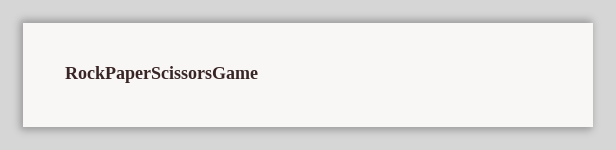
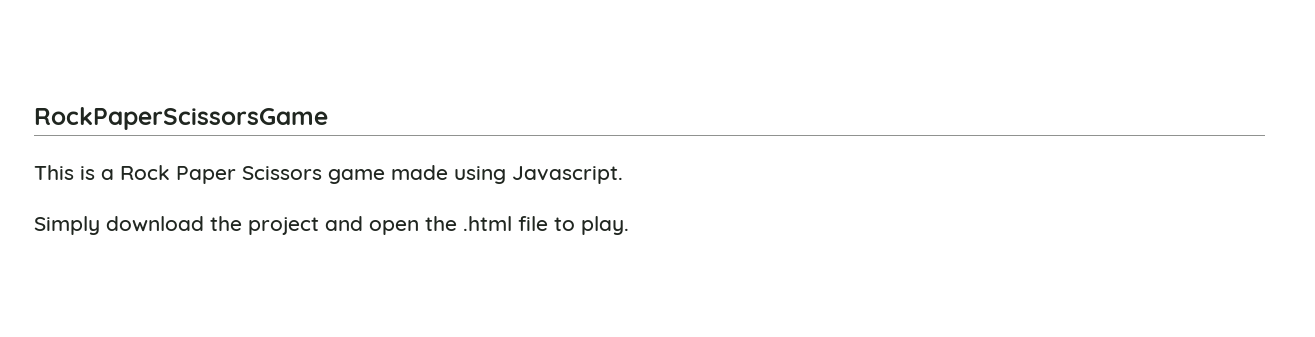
+ This is a Rock Paper Scissors game made using Javascript.
+ Simply download the project and open the .html file to play.

